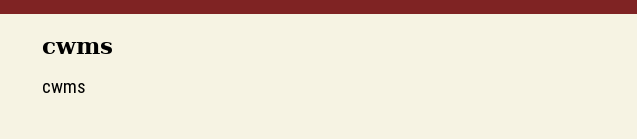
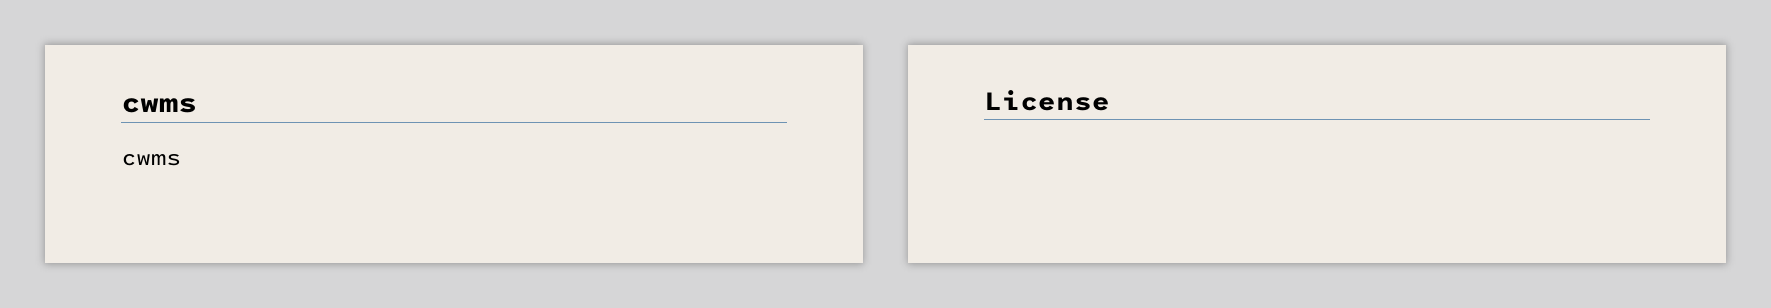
+ License

